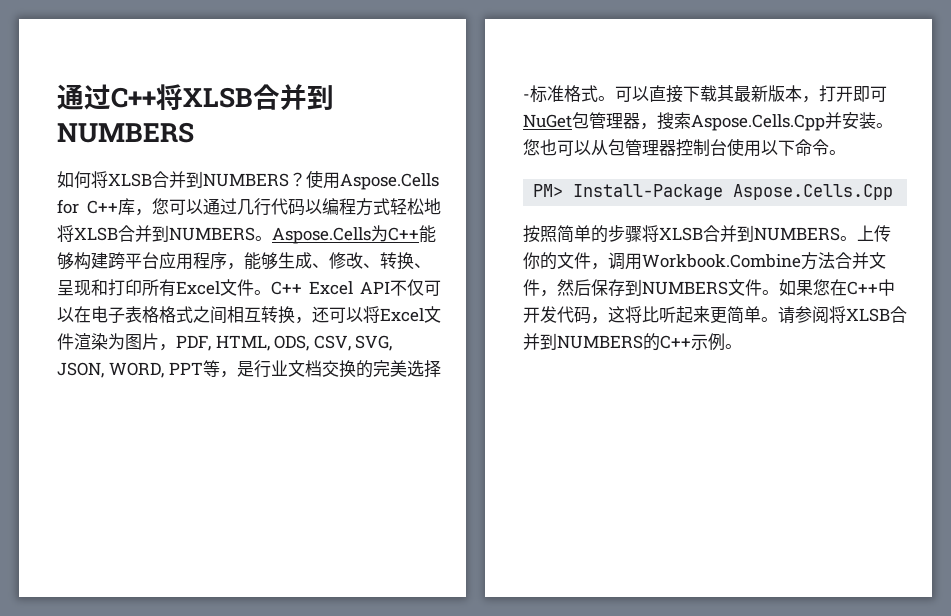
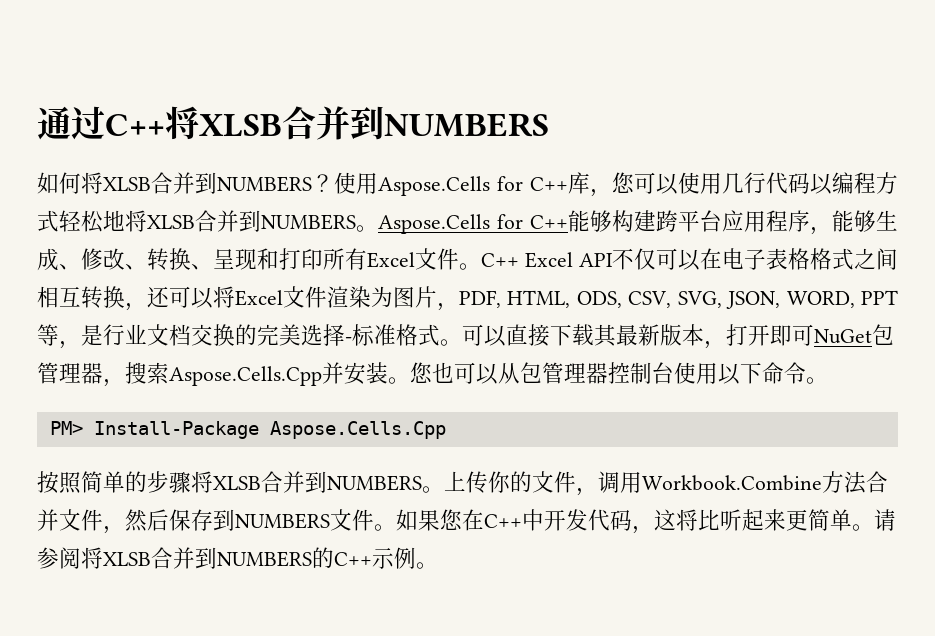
- 使用Aspose.Cells for C++库，您可以通过几行代码以编程方式轻松地将XLSB合并到NUMBERS。
+ 使用Aspose.Cells for C++库，您可以使用几行代码以编程方式轻松地将XLSB合并到NUMBERS。
- Aspose.Cells为C++能够构建跨平台应用程序，能够生成、修改、转换、呈现和打印所有Excel文件。
+ Aspose.Cells for C++能够构建跨平台应用程序，能够生成、修改、转换、呈现和打印所有Excel文件。

